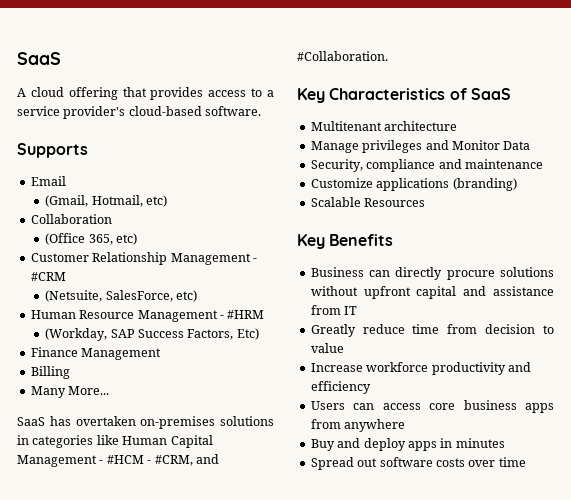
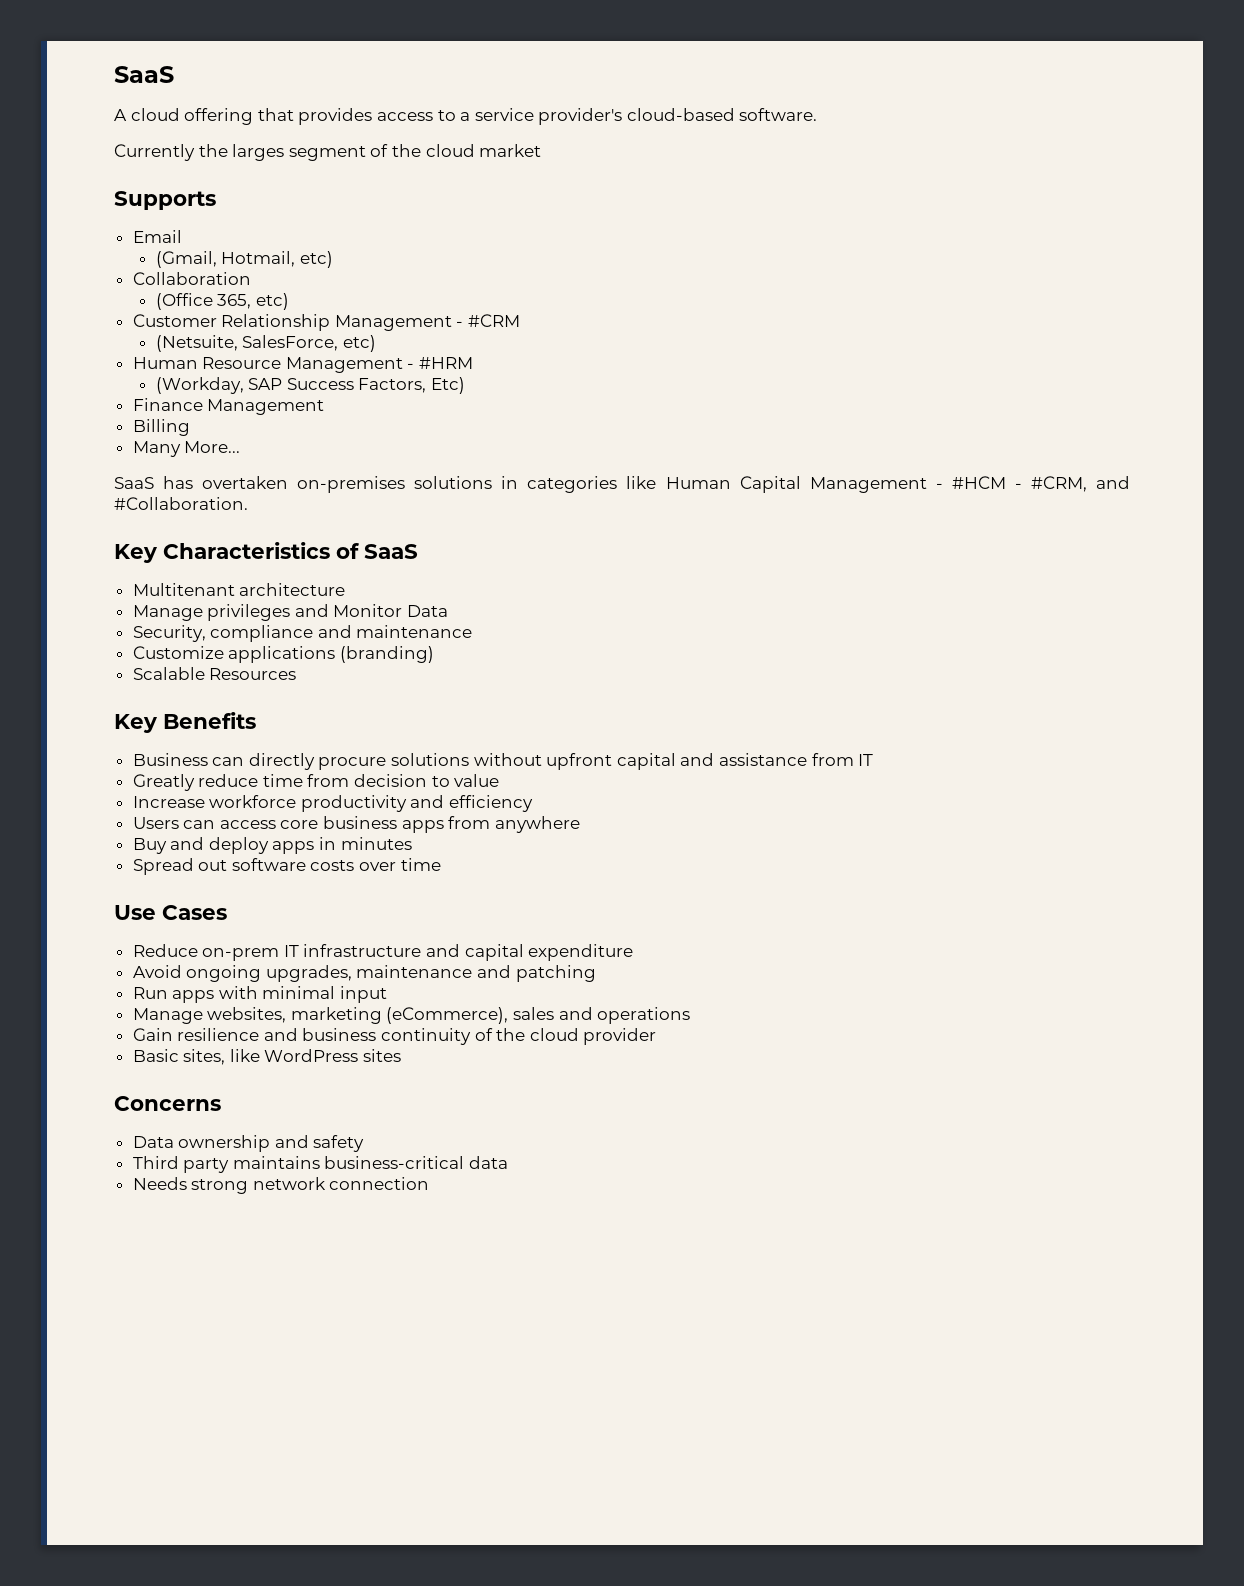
+ Currently the larges segment of the cloud market
+ Use Cases
+ Reduce on-prem IT infrastructure and capital expenditure
+ Avoid ongoing upgrades, maintenance and patching
+ Run apps with minimal input
+ Manage websites, marketing (eCommerce), sales and operations
+ Gain resilience and business continuity of the cloud provider
+ Basic sites, like WordPress sites
+ Concerns
+ Data ownership and safety
+ Third party maintains business-critical data
+ Needs strong network connection

